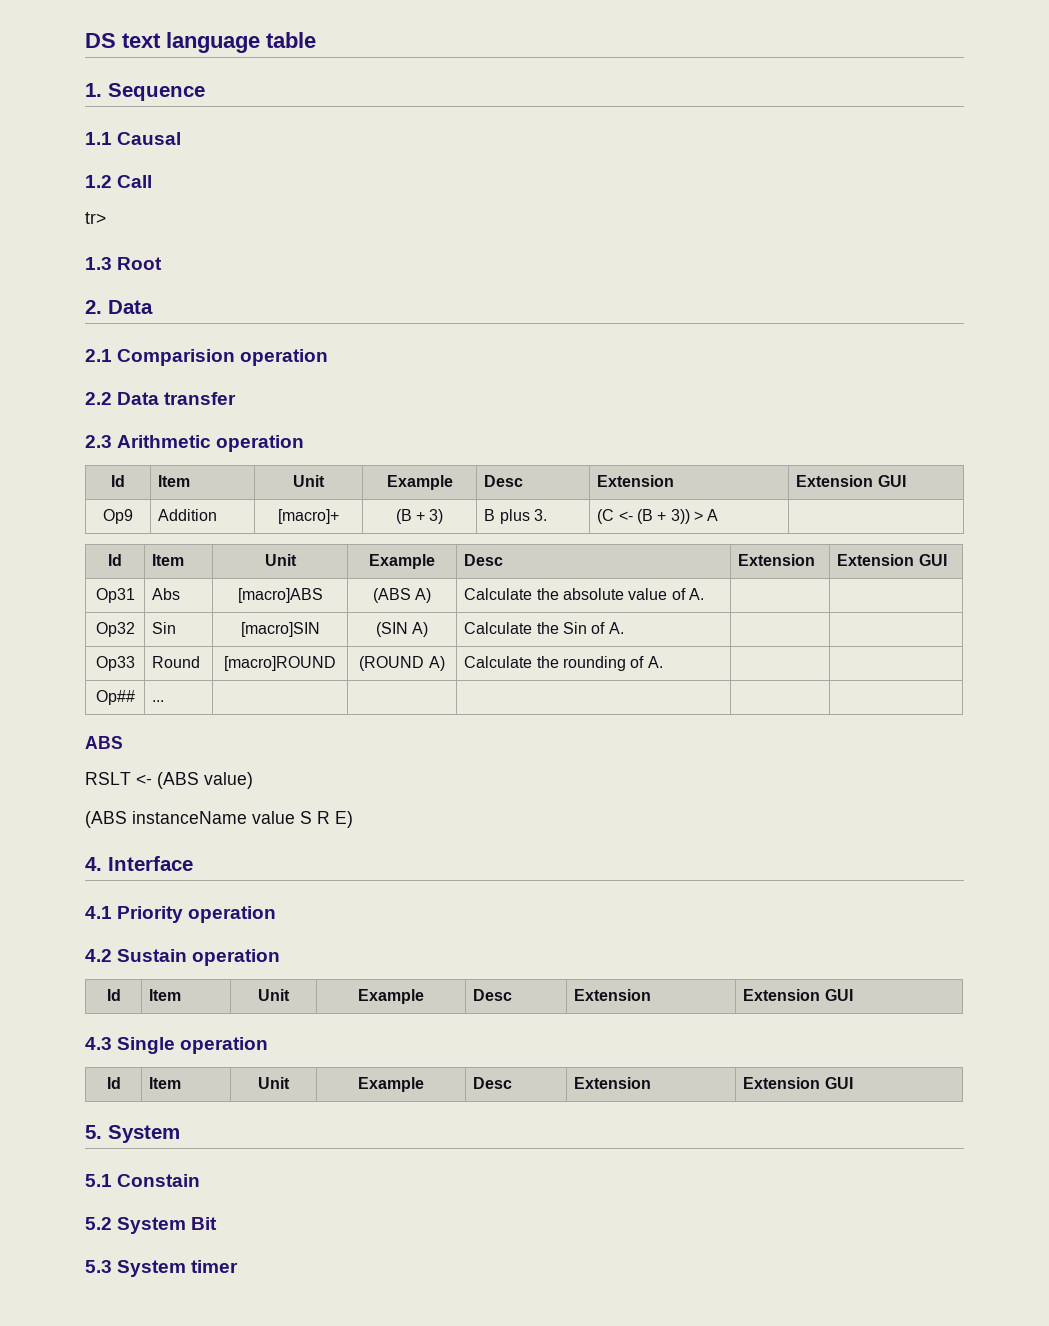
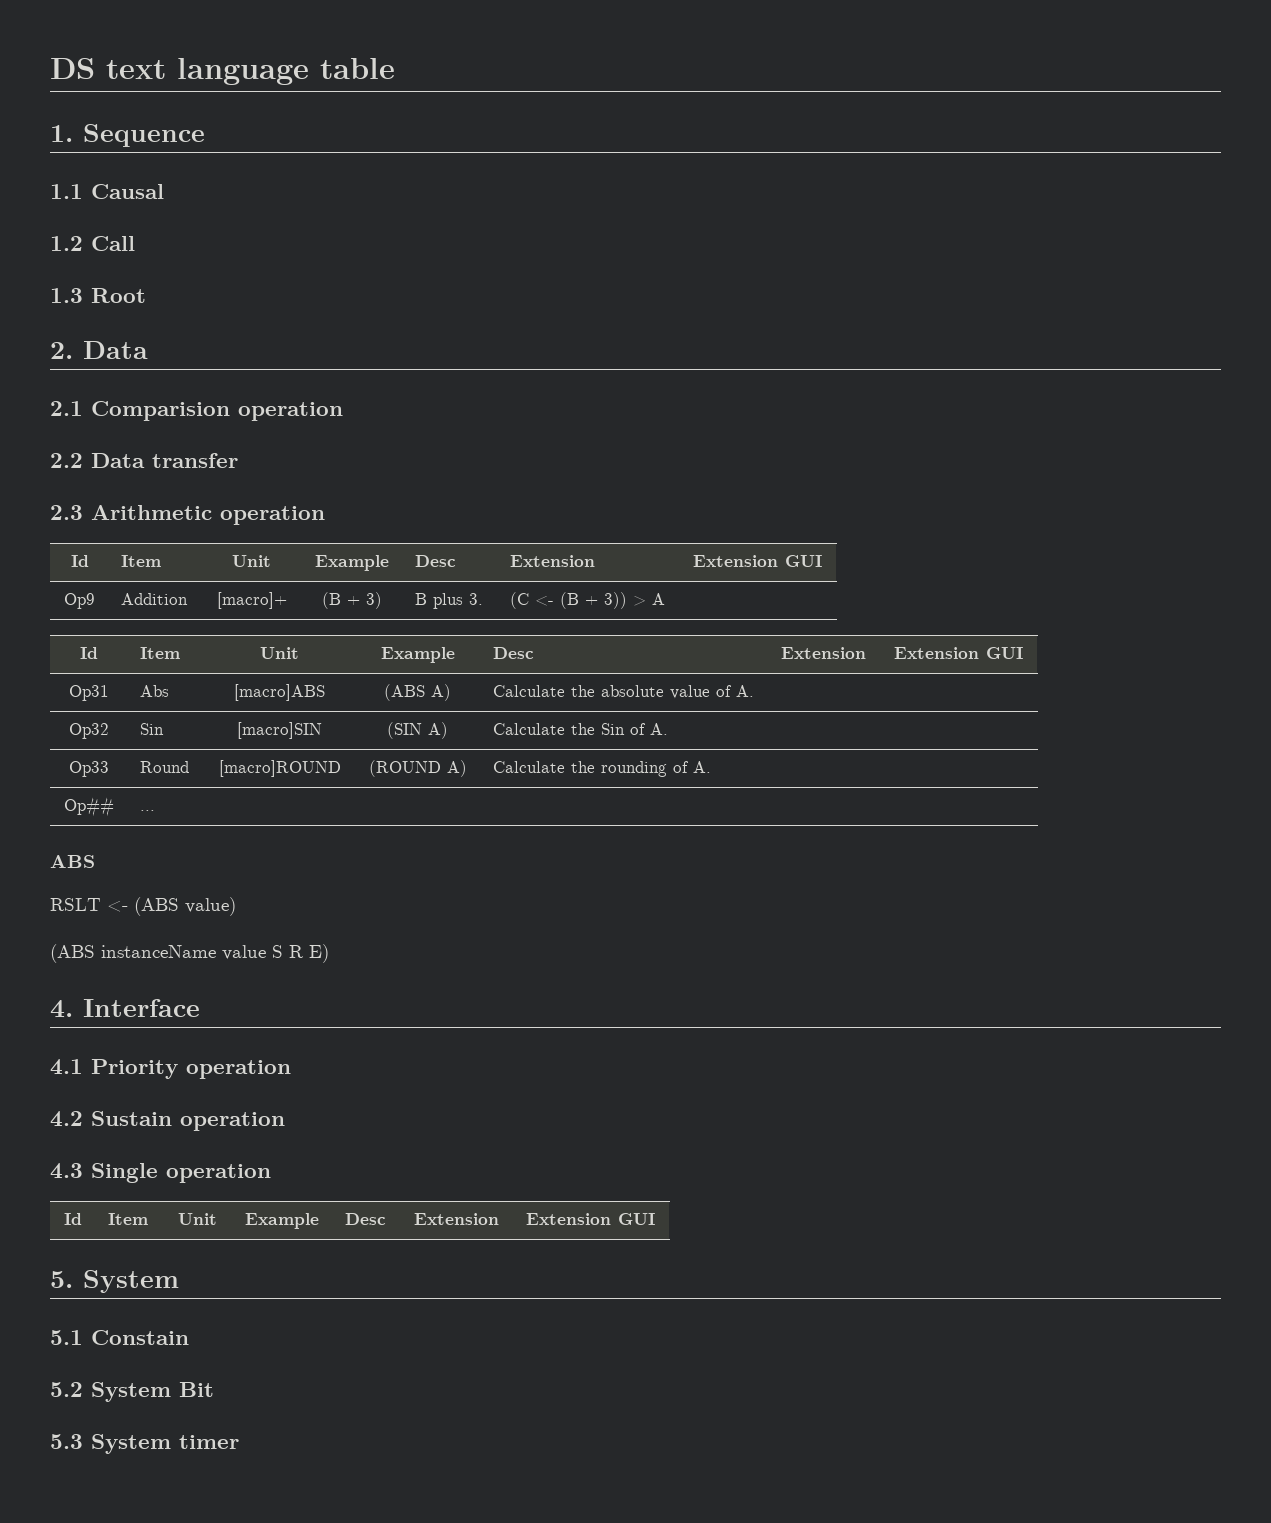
- tr>
  4.2 Sustain operation
- Id | Item | Unit | Example | Desc | Extension | Extension GUI

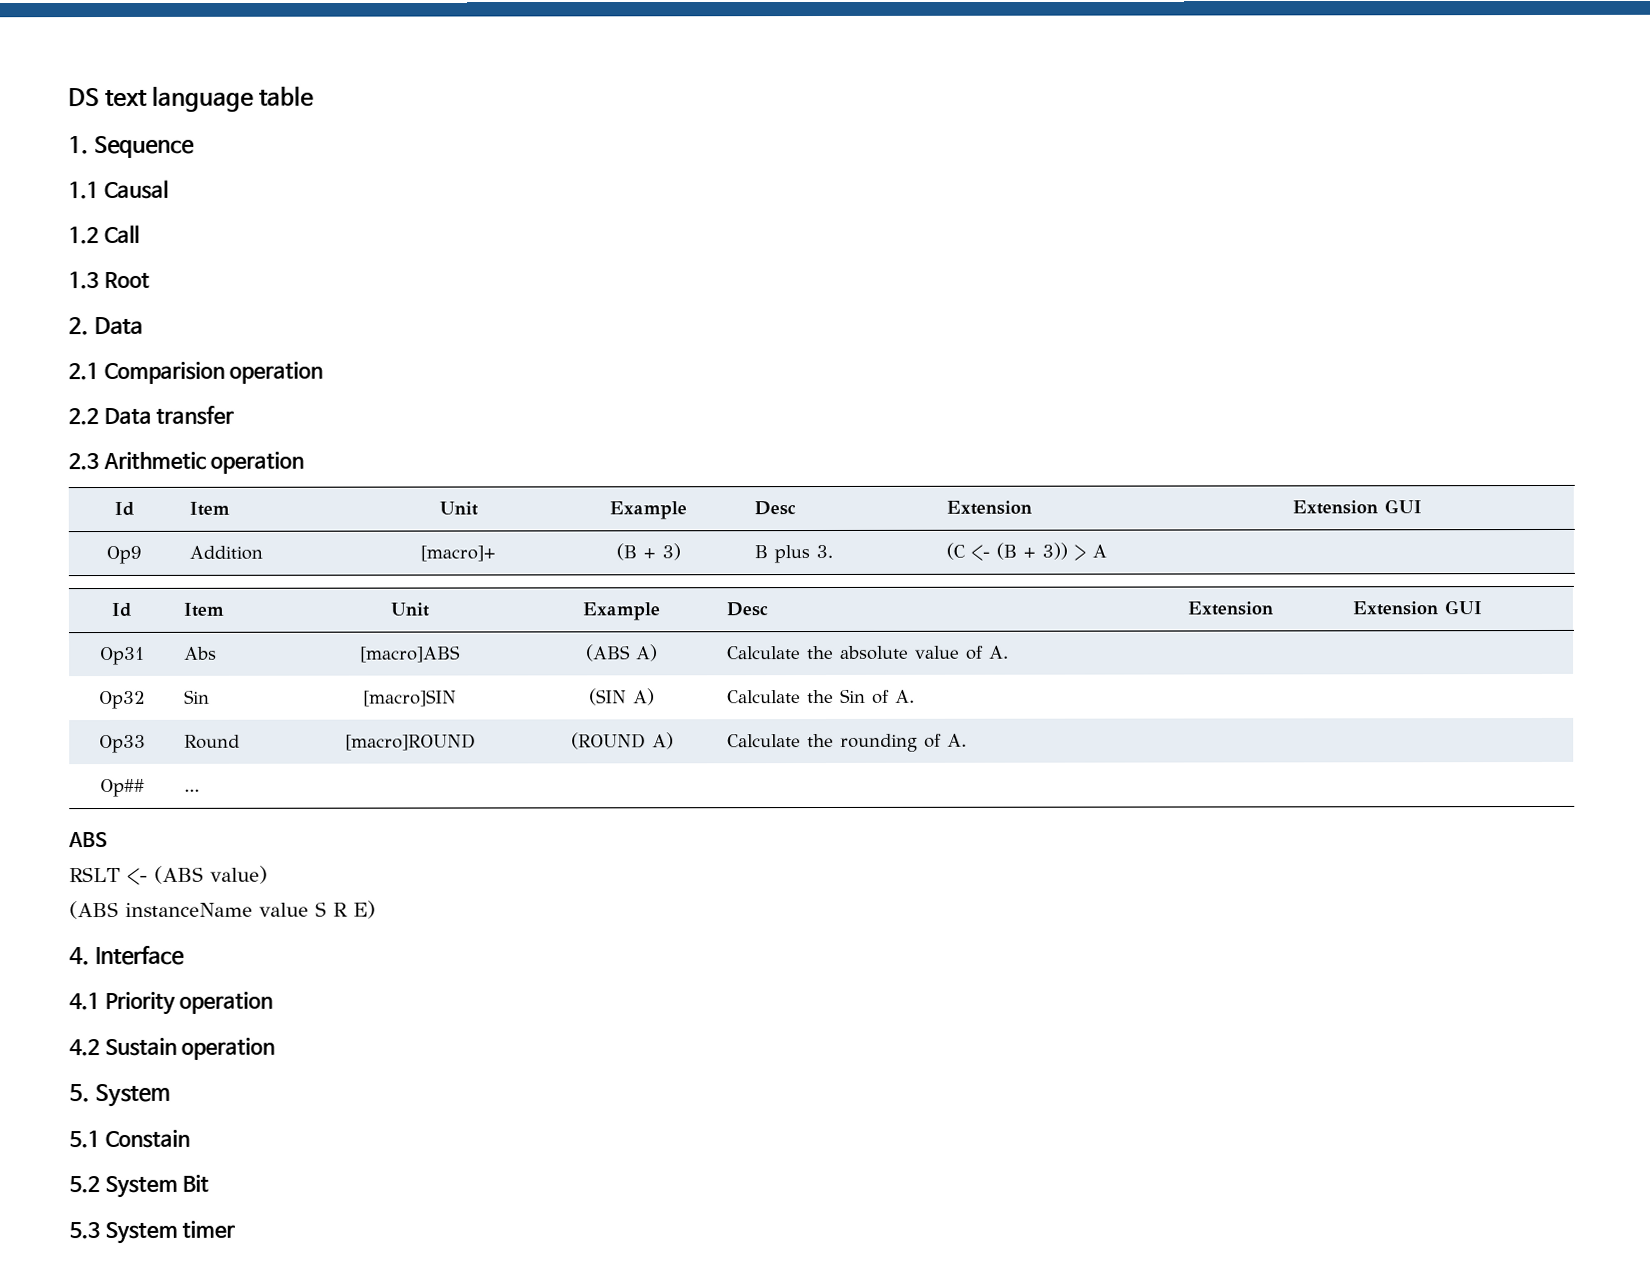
- 4.3 Single operation
- Id | Item | Unit | Example | Desc | Extension | Extension GUI

